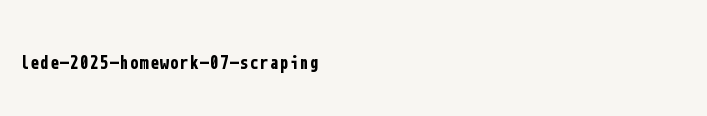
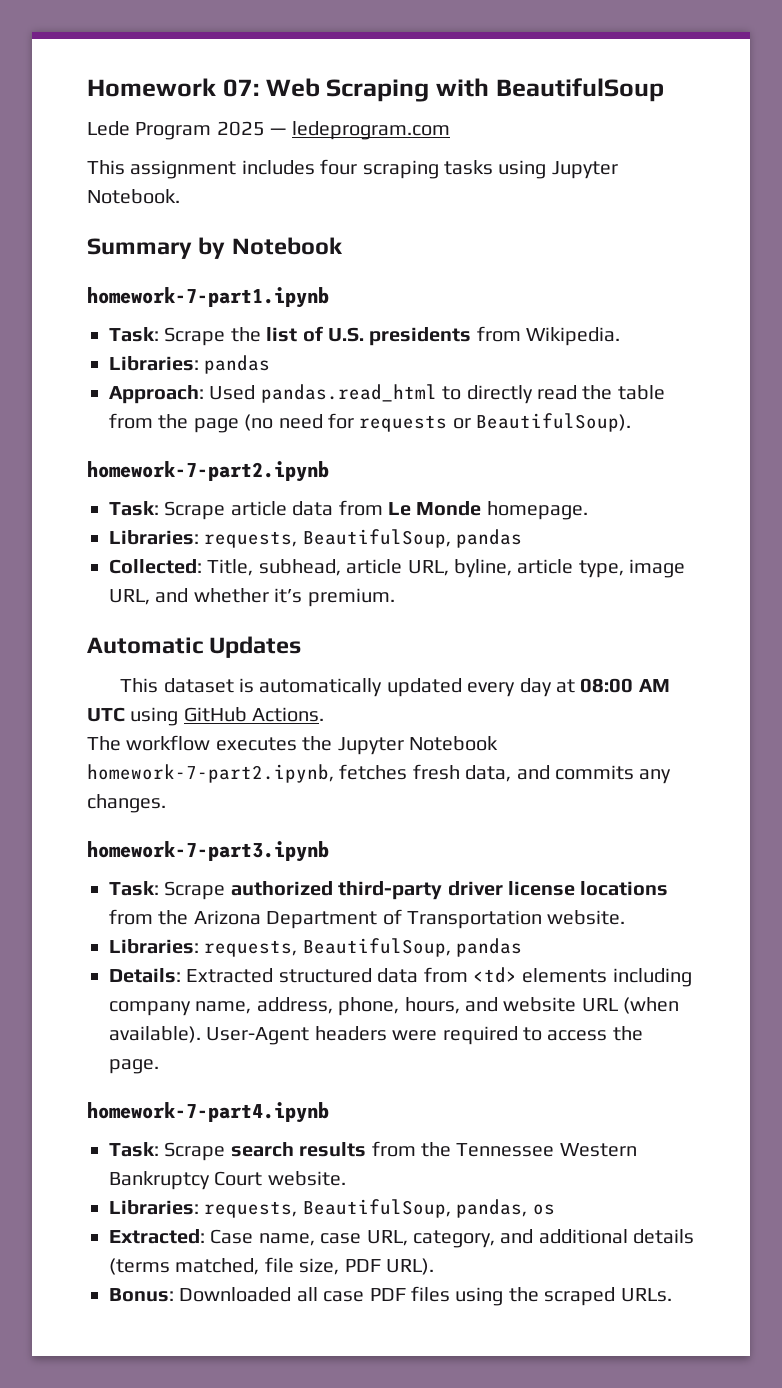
- lede-2025-homework-07-scraping
+ Homework 07: Web Scraping with BeautifulSoup
+ Lede Program 2025 — ledeprogram.com
+ This assignment includes four scraping tasks using Jupyter Notebook.
+ Summary by Notebook
+ homework-7-part1.ipynb
+ Task: Scrape the list of U.S. presidents from Wikipedia.
+ Libraries: pandas
+ Approach: Used pandas.read_html to directly read the table from the page (no need for requests or BeautifulSoup).
+ homework-7-part2.ipynb
+ Task: Scrape article data from Le Monde homepage.
+ Libraries: requests, BeautifulSoup, pandas
+ Collected: Title, subhead, article URL, byline, article type, image URL, and whether it’s premium.
+ Automatic Updates
+ This dataset is automatically updated every day at 08:00 AM UTC using GitHub Actions.
+ The workflow executes the Jupyter Notebook homework-7-part2.ipynb, fetches fresh data, and commits any changes.
+ homework-7-part3.ipynb
+ Task: Scrape authorized third-party driver license locations from the Arizona Department of Transportation website.
+ Libraries: requests, BeautifulSoup, pandas
+ Details: Extracted structured data from <td> elements including company name, address, phone, hours, and website URL (when available). User-Agent headers were required to access the page.
+ homework-7-part4.ipynb
+ Task: Scrape search results from the Tennessee Western Bankruptcy Court website.
+ Libraries: requests, BeautifulSoup, pandas, os
+ Extracted: Case name, case URL, category, and additional details (terms matched, file size, PDF URL).
+ Bonus: Downloaded all case PDF files using the scraped URLs.

